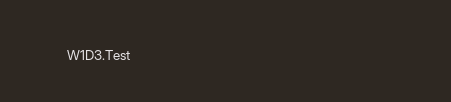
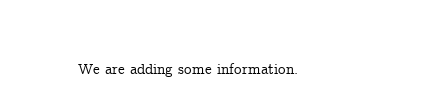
- W1D3.Test
+ We are adding some information.

